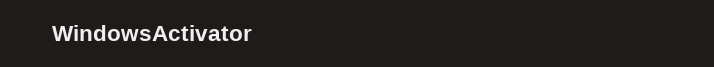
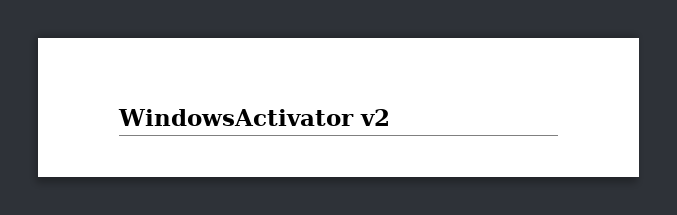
- WindowsActivator
+ WindowsActivator v2

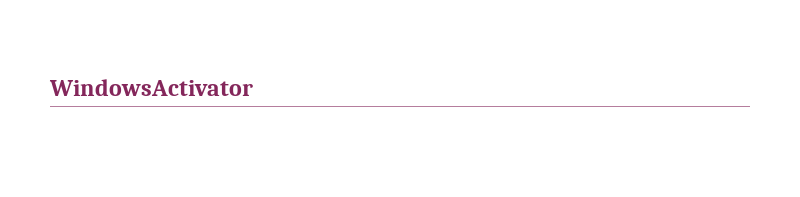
- WindowsActivator v2
+ WindowsActivator

